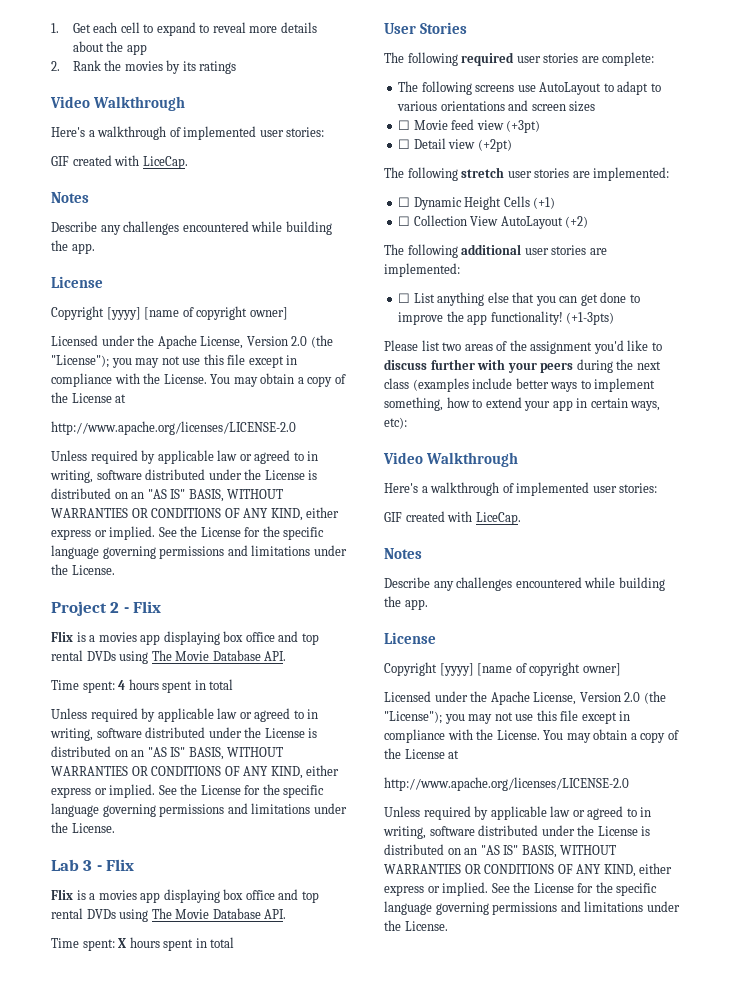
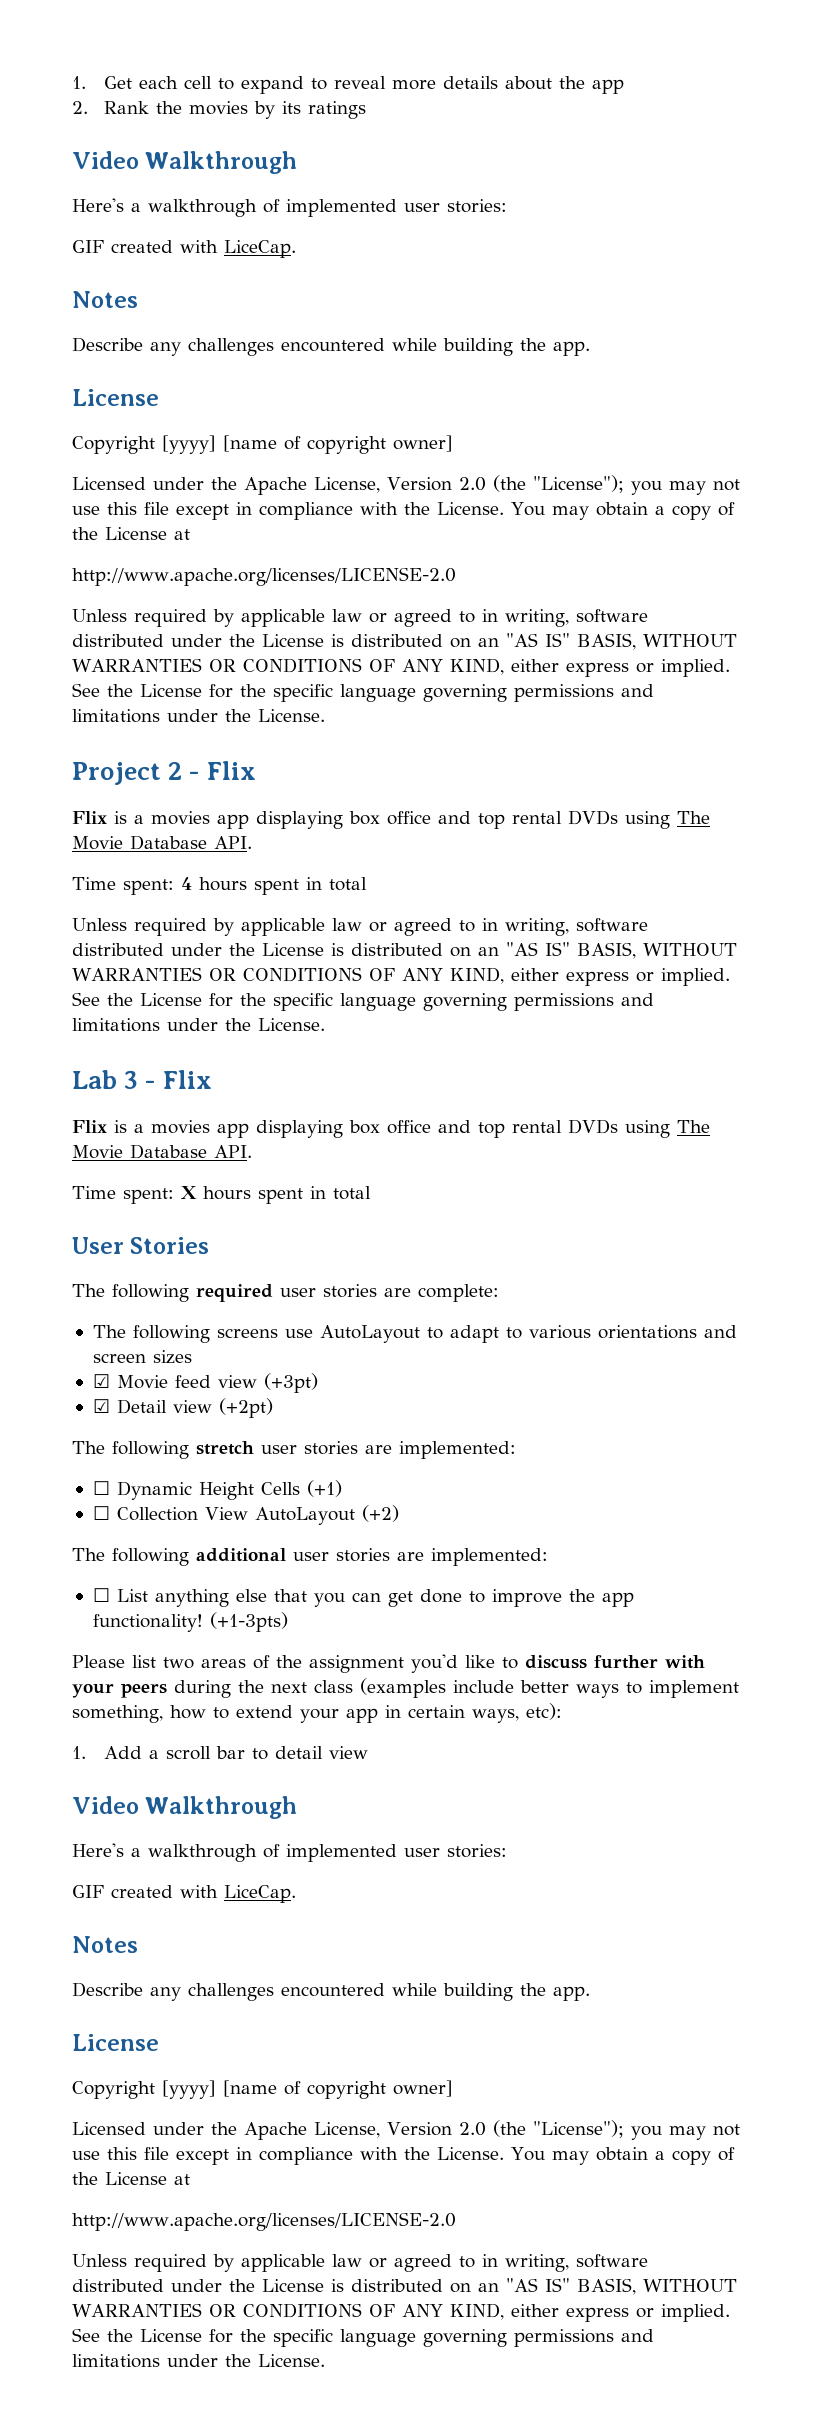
- ☐ Movie feed view (+3pt)
+ ☑ Movie feed view (+3pt)
- ☐ Detail view (+2pt)
+ ☑ Detail view (+2pt)
+ 1. Add a scroll bar to detail view

